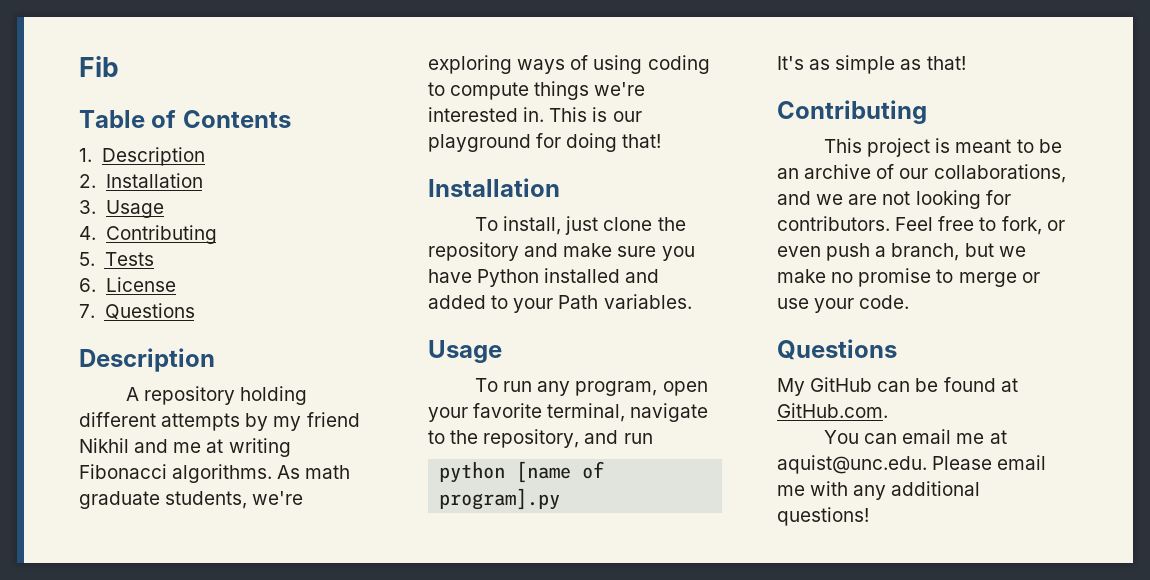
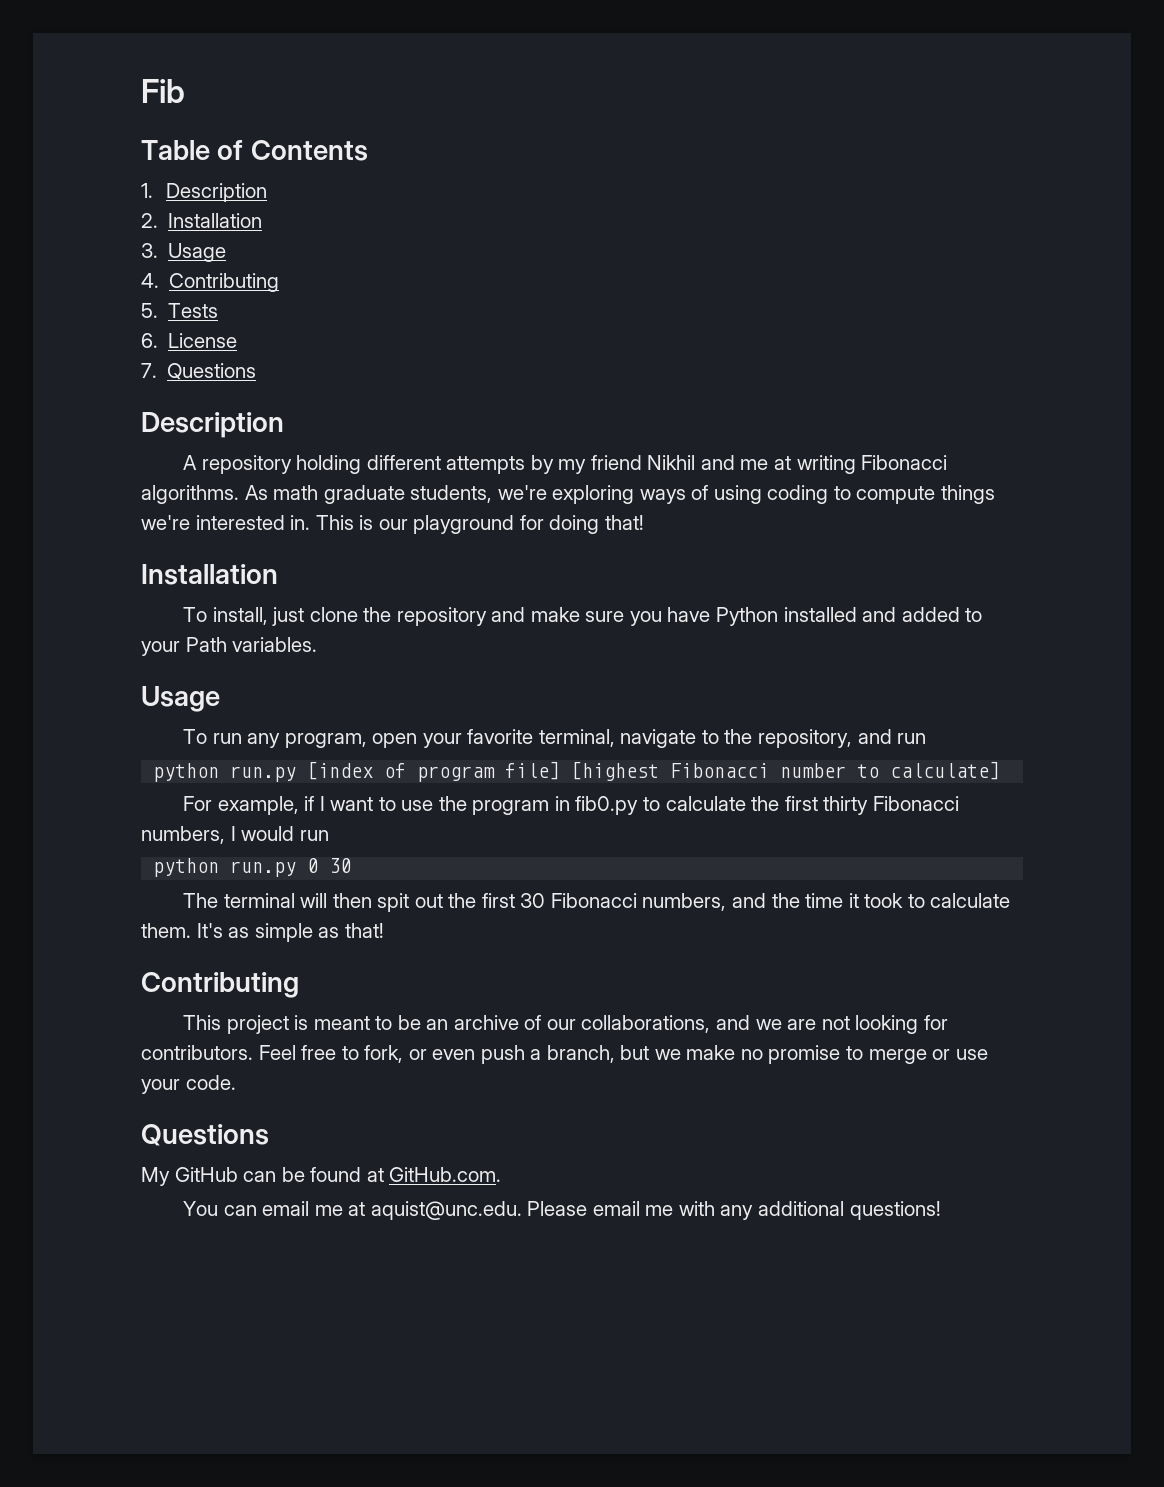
- python [name of program].py
- It's as simple as that!
+ python run.py [index of program file] [highest Fibonacci number to calculate]
+ For example, if I want to use the program in fib0.py to calculate the first thirty Fibonacci numbers, I would run
+ python run.py 0 30
+ The terminal will then spit out the first 30 Fibonacci numbers, and the time it took to calculate them. It's as simple as that!

